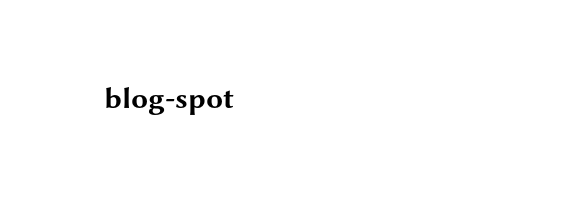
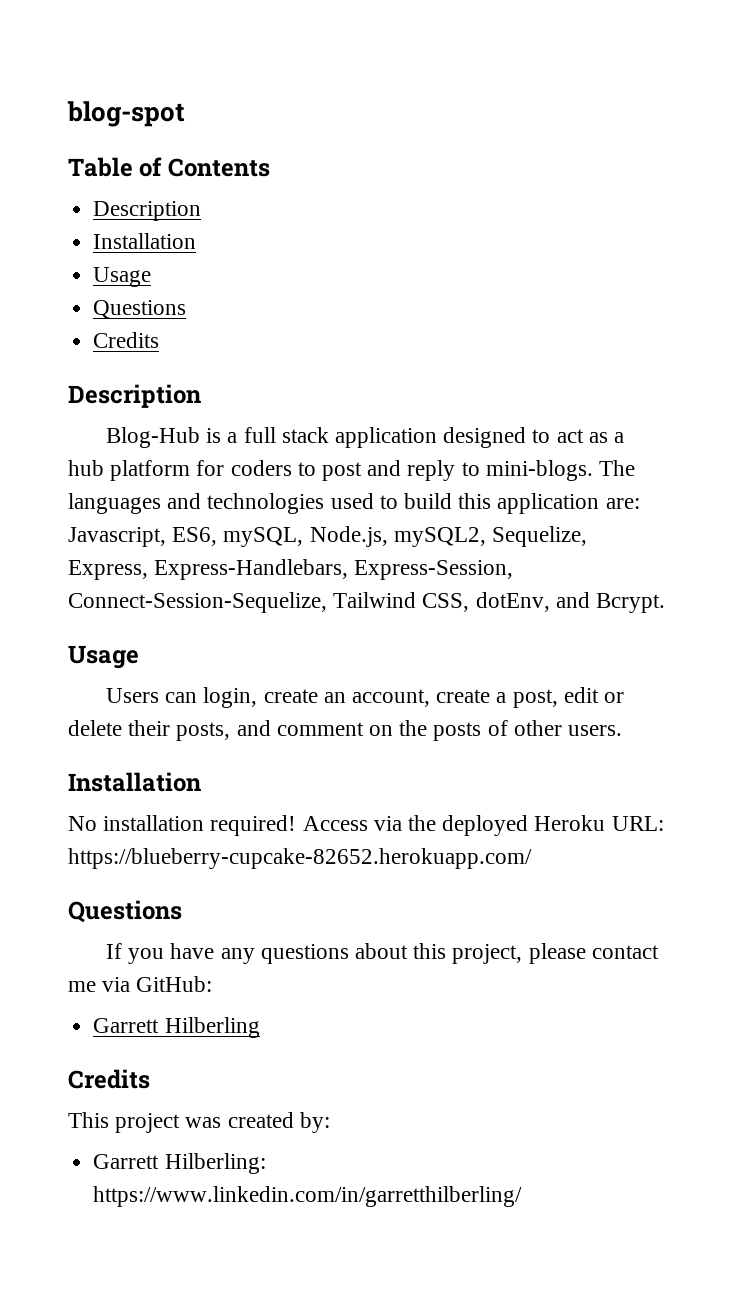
+ Table of Contents
+ Description
+ Installation
+ Usage
+ Questions
+ Credits
+ Description
+ Blog-Hub is a full stack application designed to act as a hub platform for coders to post and reply to mini-blogs. The languages and technologies used to build this application are: Javascript, ES6, mySQL, Node.js, mySQL2, Sequelize, Express, Express-Handlebars, Express-Session, Connect-Session-Sequelize, Tailwind CSS, dotEnv, and Bcrypt.
+ Usage
+ Users can login, create an account, create a post, edit or delete their posts, and comment on the posts of other users.
+ Installation
+ No installation required! Access via the deployed Heroku URL: https://blueberry-cupcake-82652.herokuapp.com/
+ Questions
+ If you have any questions about this project, please contact me via GitHub:
+ Garrett Hilberling
+ Credits
+ This project was created by:
+ Garrett Hilberling: https://www.linkedin.com/in/garretthilberling/

